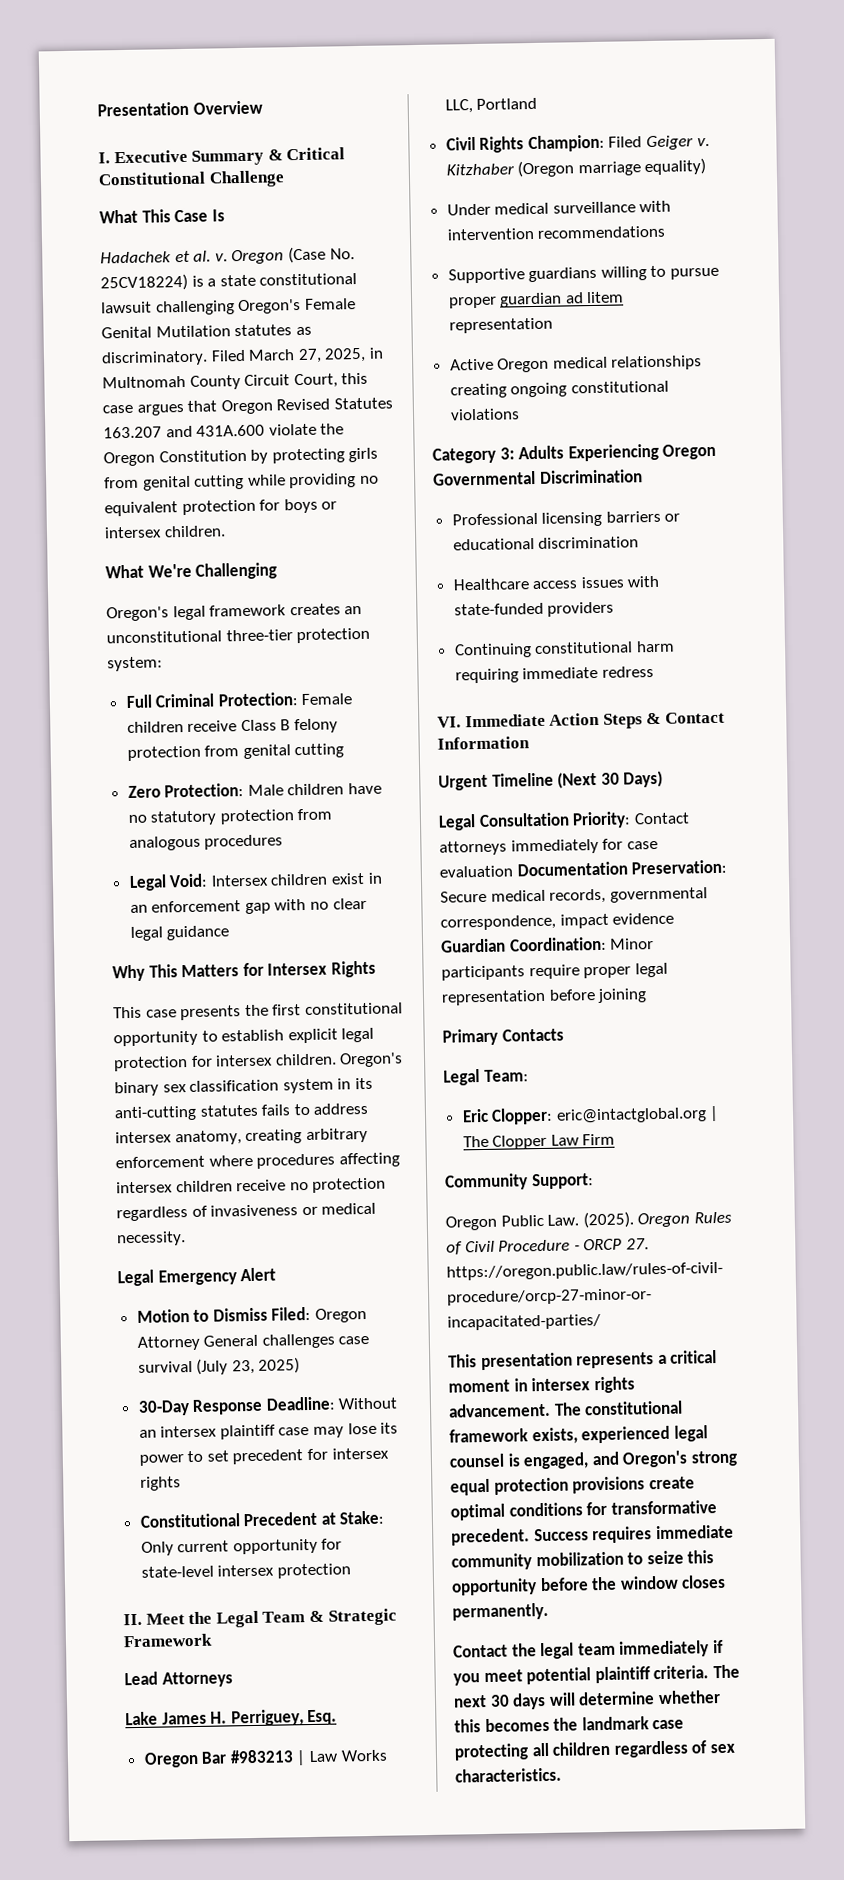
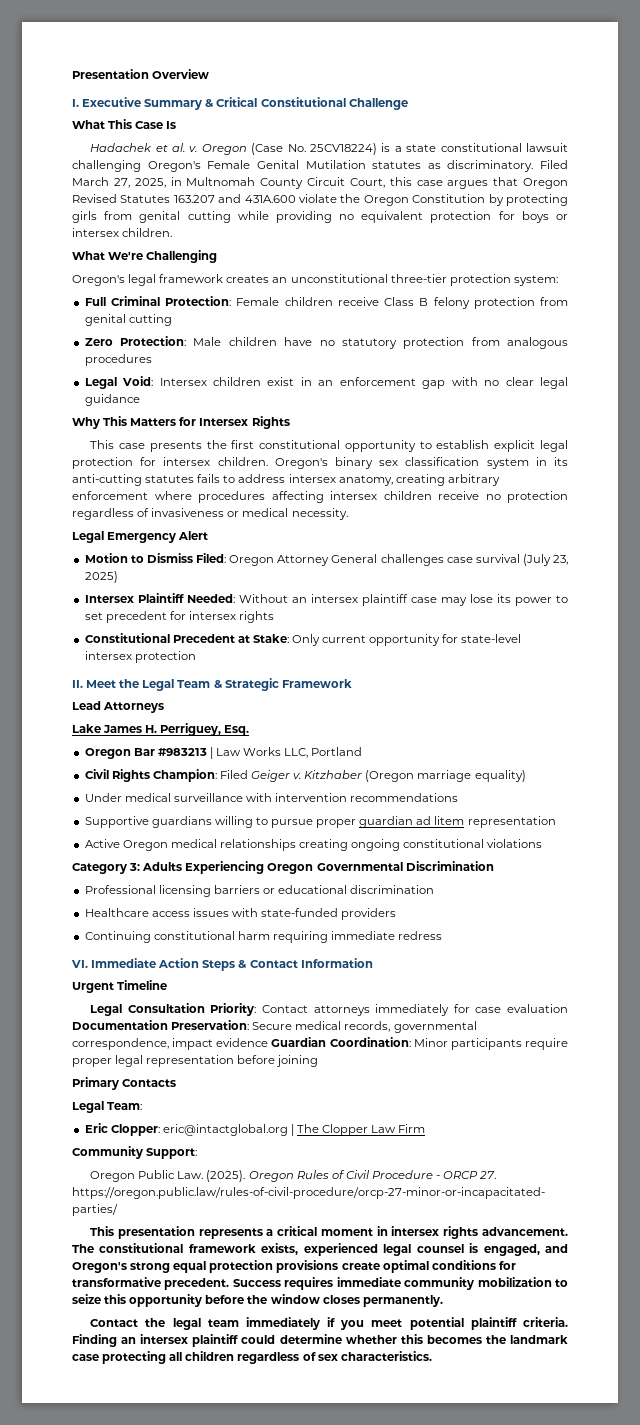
- 30-Day Response Deadline: Without an intersex plaintiff case may lose its power to set precedent for intersex rights
+ Intersex Plaintiff Needed: Without an intersex plaintiff case may lose its power to set precedent for intersex rights
- Urgent Timeline (Next 30 Days)
+ Urgent Timeline
- The next 30 days will determine whether this becomes the landmark case protecting all children regardless of sex characteristics.
+ Finding an intersex plaintiff could determine whether this becomes the landmark case protecting all children regardless of sex characteristics.

